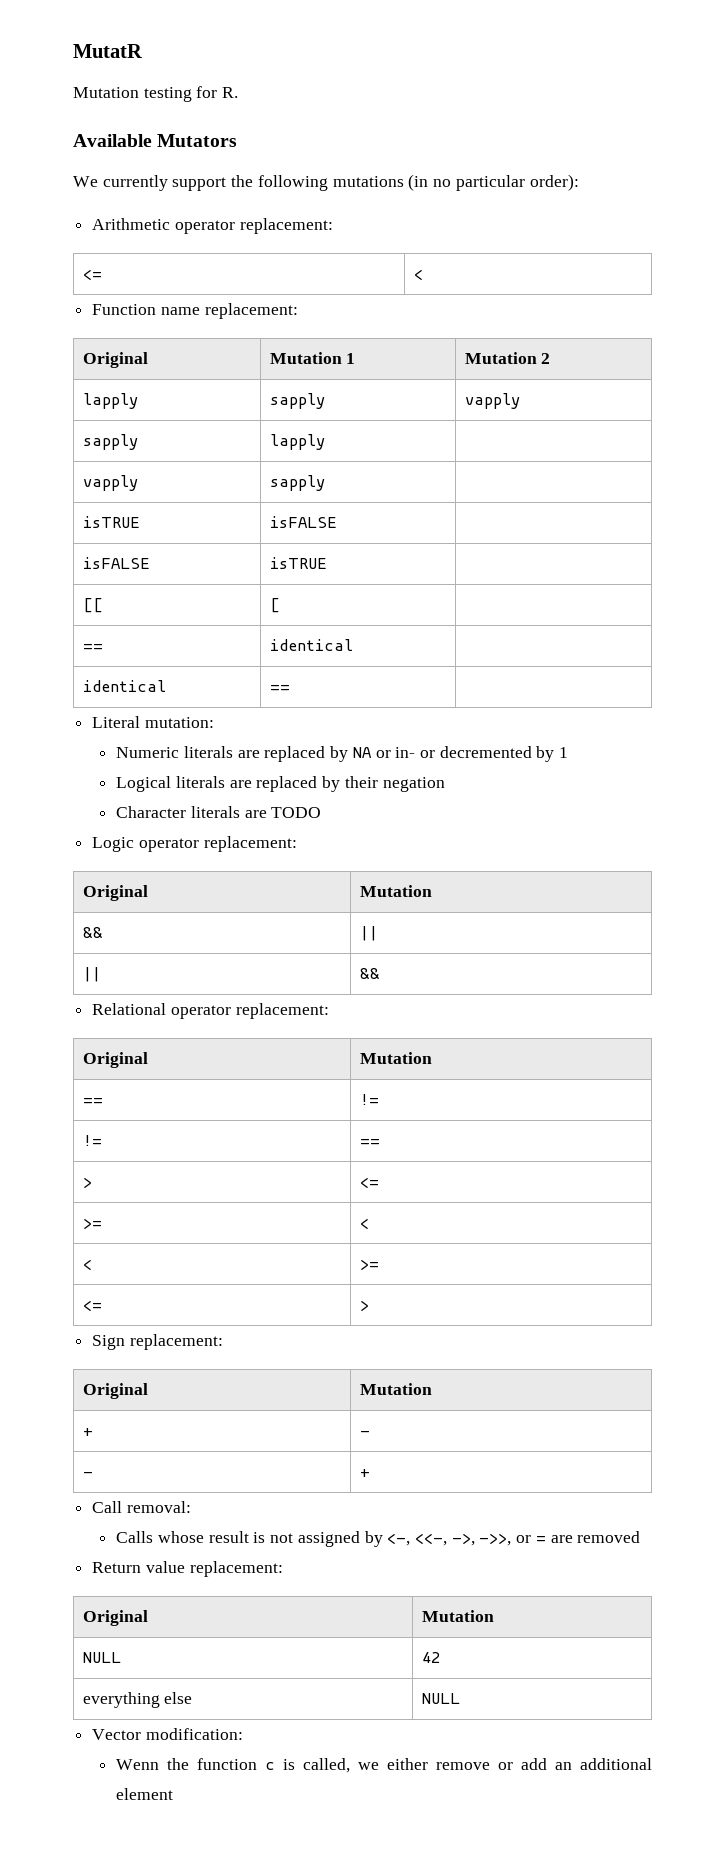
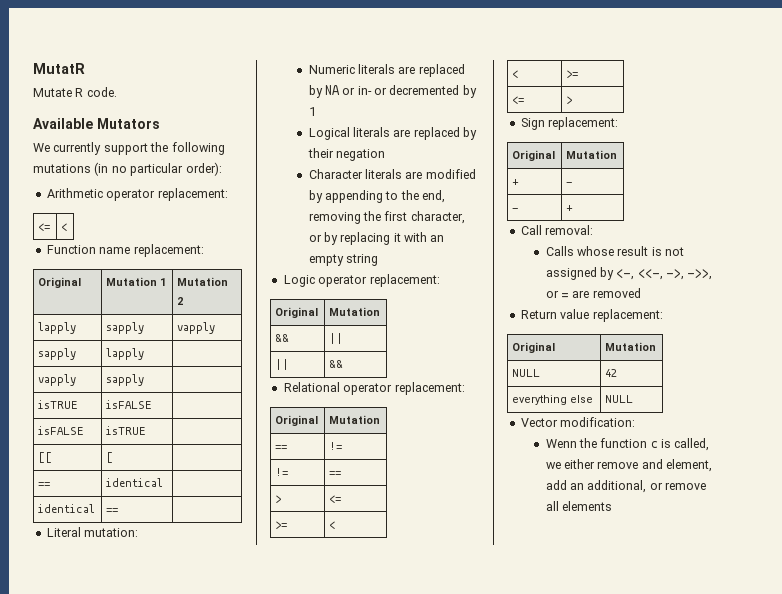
- Mutation testing for R.
+ Mutate R code.
- Character literals are TODO
+ Character literals are modified by appending to the end, removing the first character, or by replacing it with an empty string
- Wenn the function c is called, we either remove or add an additional element
+ Wenn the function c is called, we either remove and element, add an additional, or remove all elements

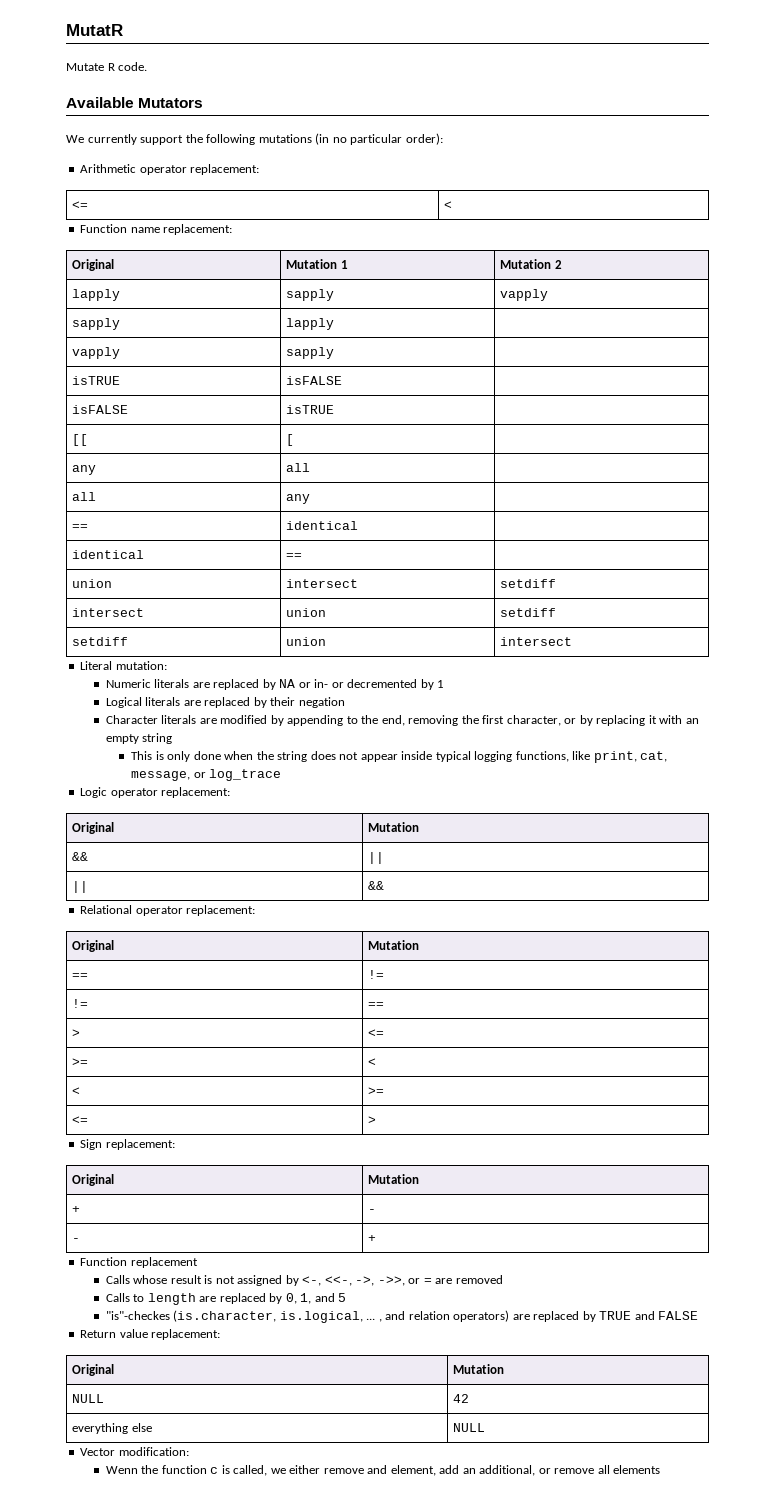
+ any | all |
+ all | any |
+ union | intersect | setdiff
+ intersect | union | setdiff
+ setdiff | union | intersect
+ This is only done when the string does not appear inside typical logging functions, like print, cat, message, or log_trace
- Call removal:
+ Function replacement
+ Calls to length are replaced by 0, 1, and 5
+ "is"-checkes (is.character, is.logical, ... , and relation operators) are replaced by TRUE and FALSE

